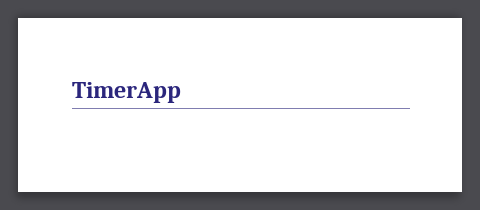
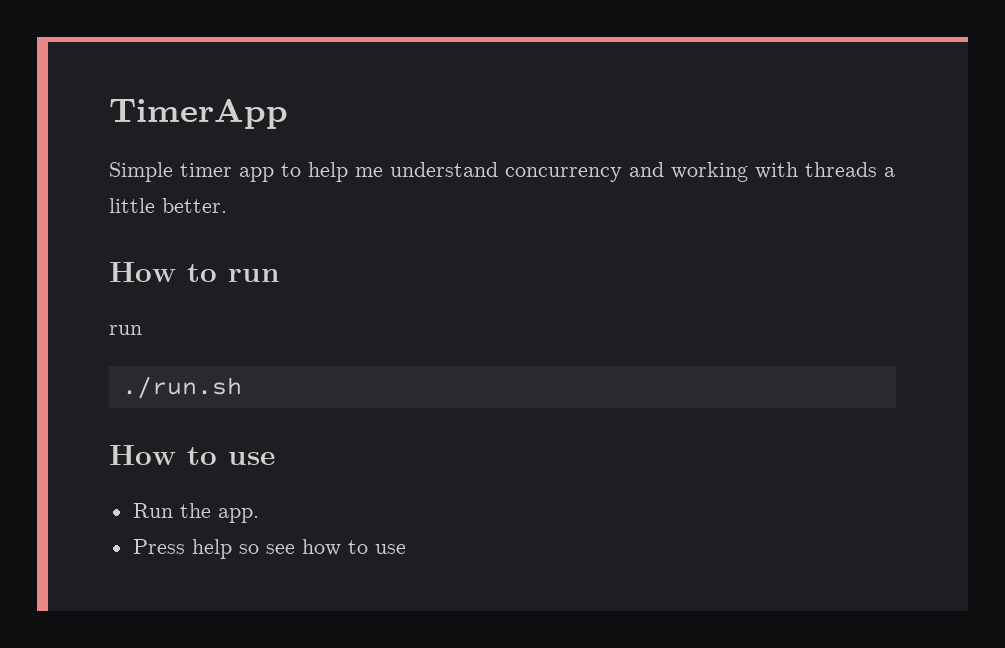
+ Simple timer app to help me understand concurrency and working with threads a little better.
+ How to run
+ run
+ ./run.sh
+ How to use
+ Run the app.
+ Press help so see how to use

